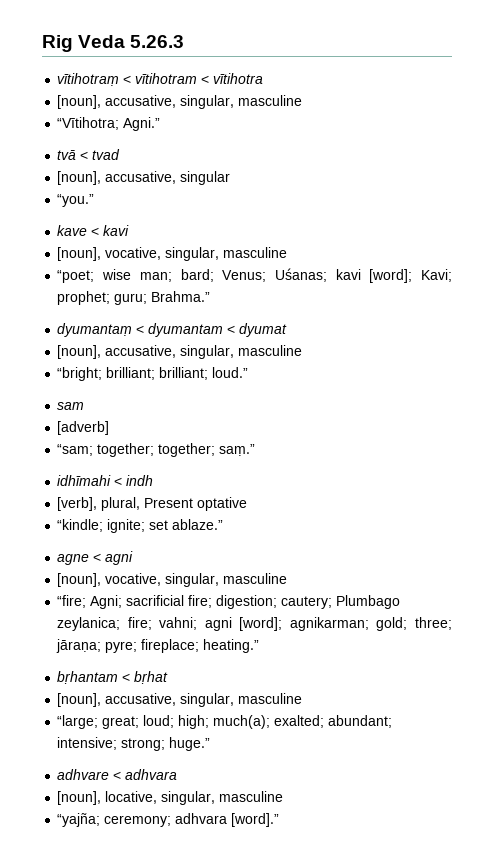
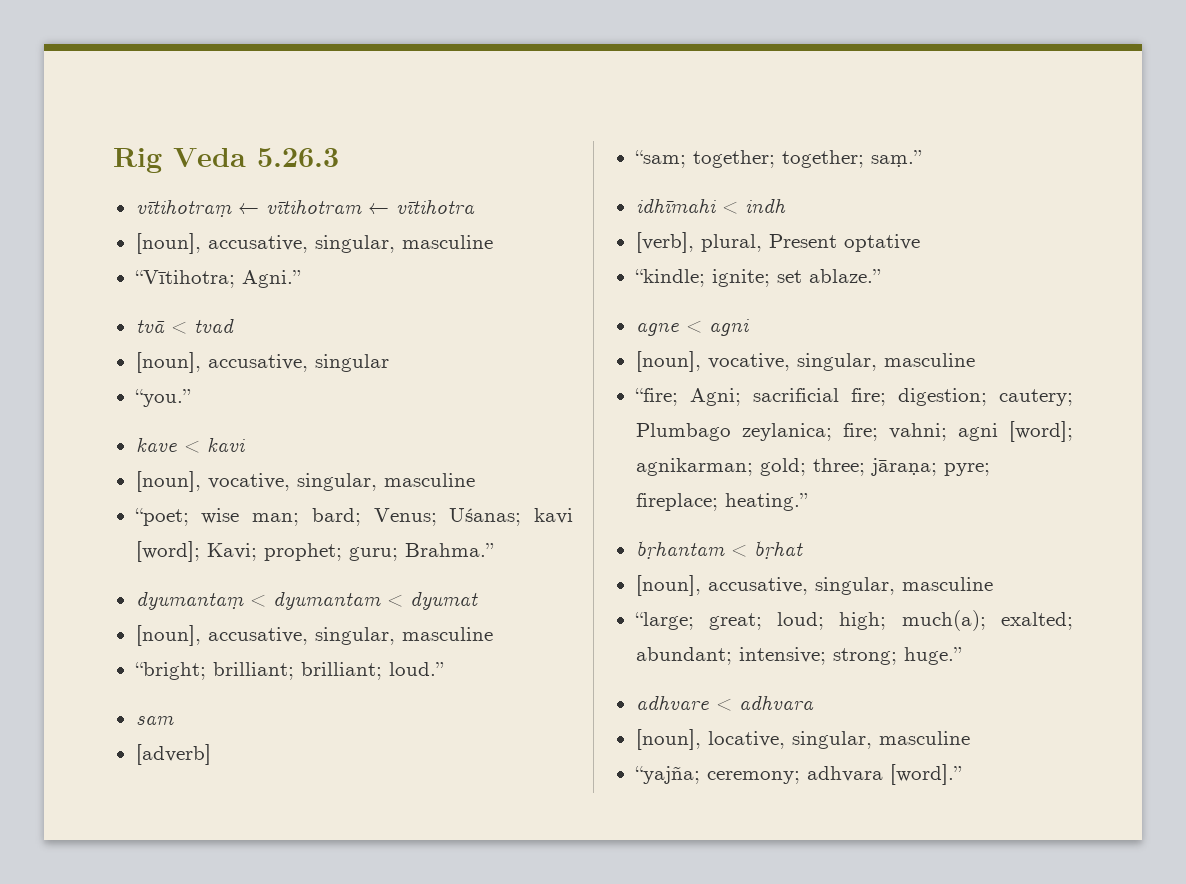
- vītihotraṃ < vītihotram < vītihotra
+ vītihotraṃ ← vītihotram ← vītihotra

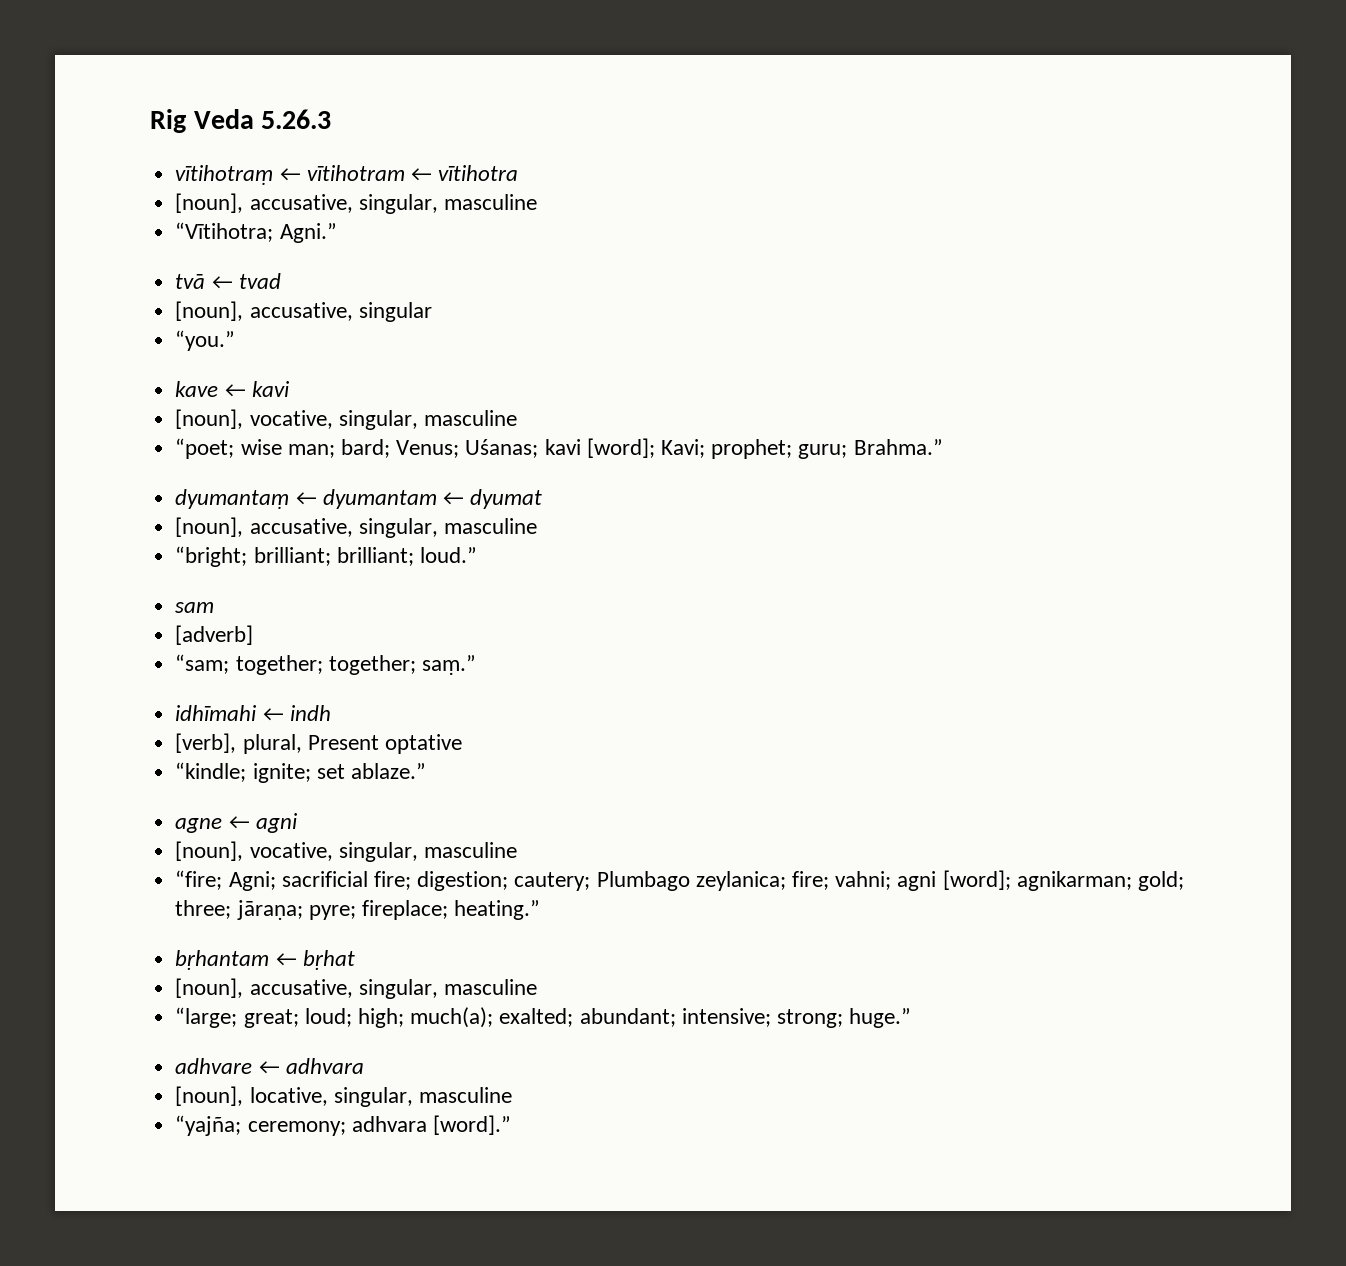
- tvā < tvad
+ tvā ← tvad
- kave < kavi
+ kave ← kavi
- dyumantaṃ < dyumantam < dyumat
+ dyumantaṃ ← dyumantam ← dyumat
- idhīmahi < indh
+ idhīmahi ← indh
- agne < agni
+ agne ← agni
- bṛhantam < bṛhat
+ bṛhantam ← bṛhat
- adhvare < adhvara
+ adhvare ← adhvara

